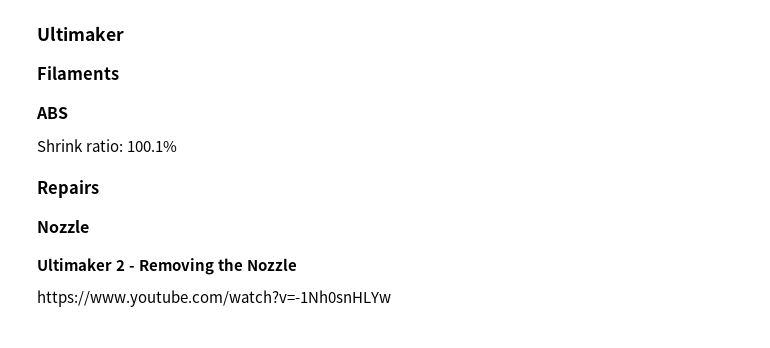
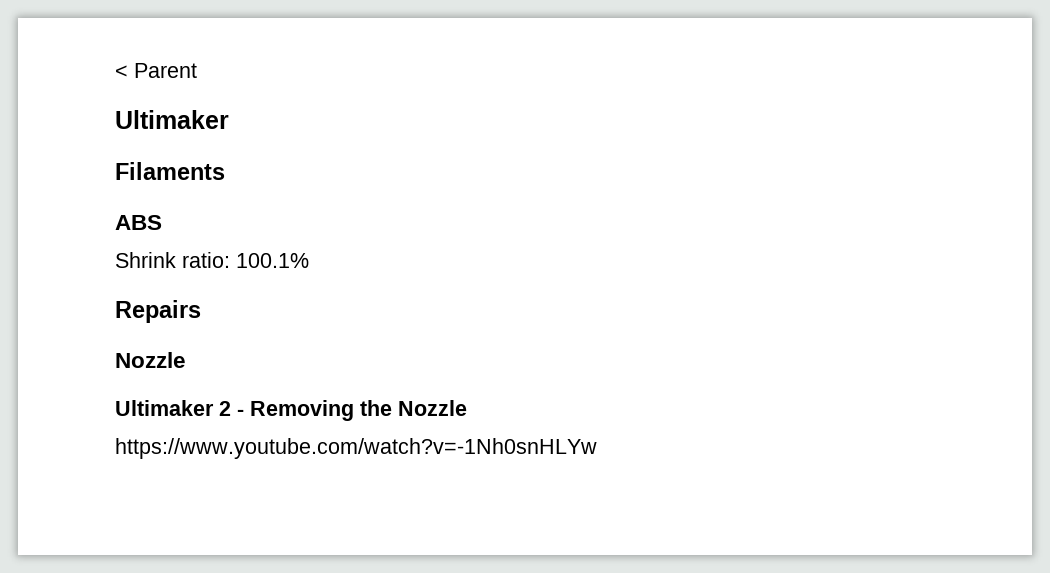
+ < Parent

